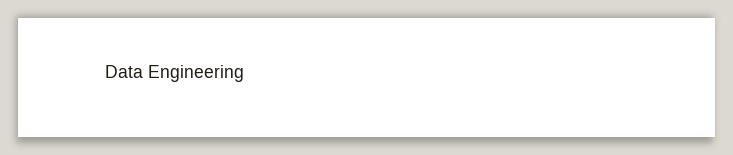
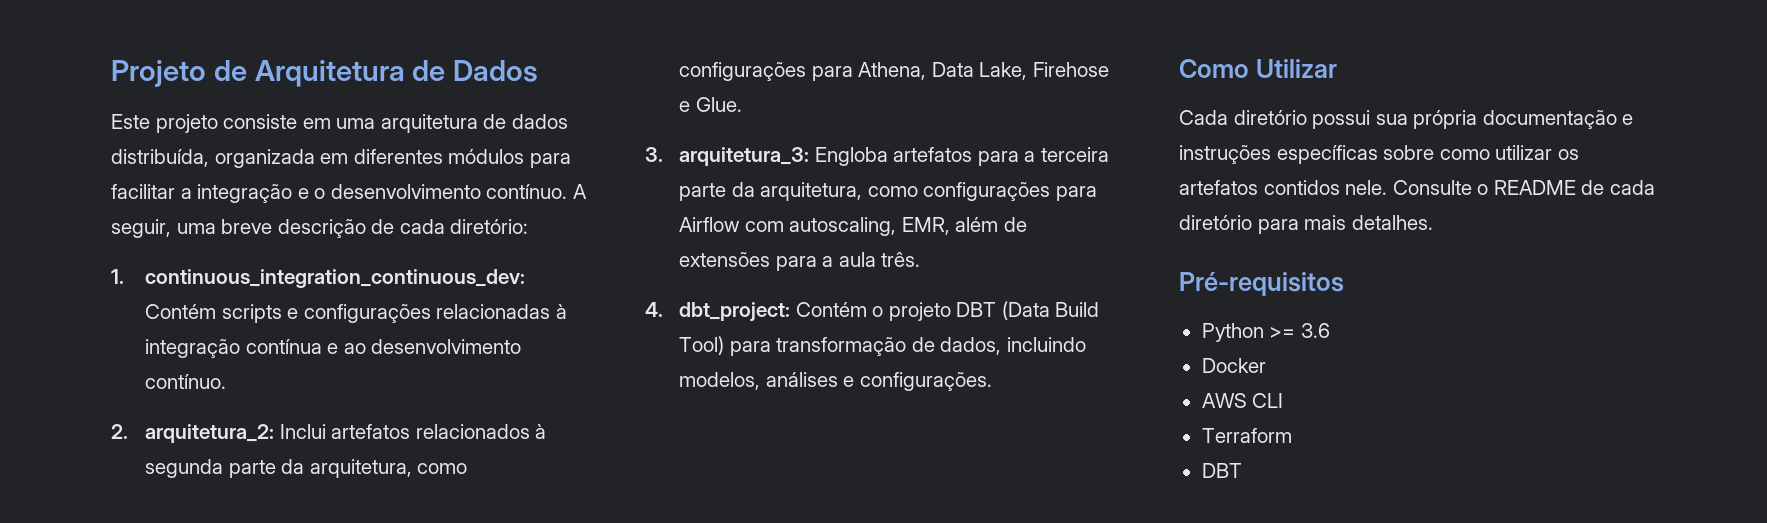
- Data Engineering
+ Projeto de Arquitetura de Dados
+ Este projeto consiste em uma arquitetura de dados distribuída, organizada em diferentes módulos para facilitar a integração e o desenvolvimento contínuo. A seguir, uma breve descrição de cada diretório:
+ 1. continuous_integration_continuous_dev: Contém scripts e configurações relacionadas à integração contínua e ao desenvolvimento contínuo.
+ 2. arquitetura_2: Inclui artefatos relacionados à segunda parte da arquitetura, como configurações para Athena, Data Lake, Firehose e Glue.
+ 3. arquitetura_3: Engloba artefatos para a terceira parte da arquitetura, como configurações para Airflow com autoscaling, EMR, além de extensões para a aula três.
+ 4. dbt_project: Contém o projeto DBT (Data Build Tool) para transformação de dados, incluindo modelos, análises e configurações.
+ Como Utilizar
+ Cada diretório possui sua própria documentação e instruções específicas sobre como utilizar os artefatos contidos nele. Consulte o README de cada diretório para mais detalhes.
+ Pré-requisitos
+ Python >= 3.6
+ Docker
+ AWS CLI
+ Terraform
+ DBT

